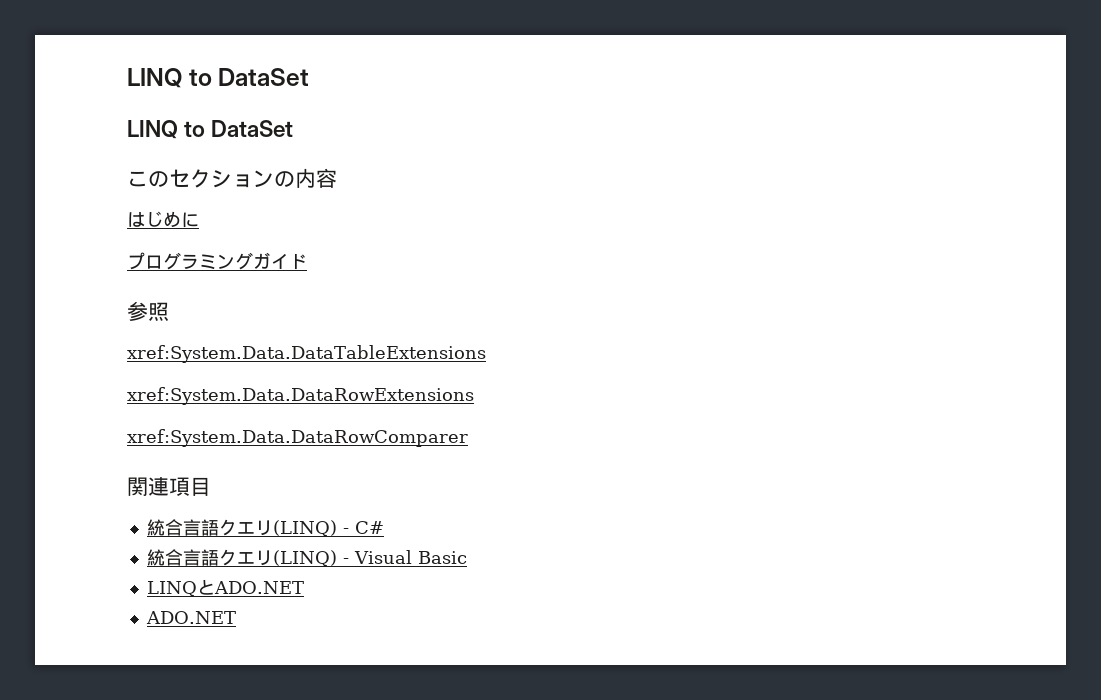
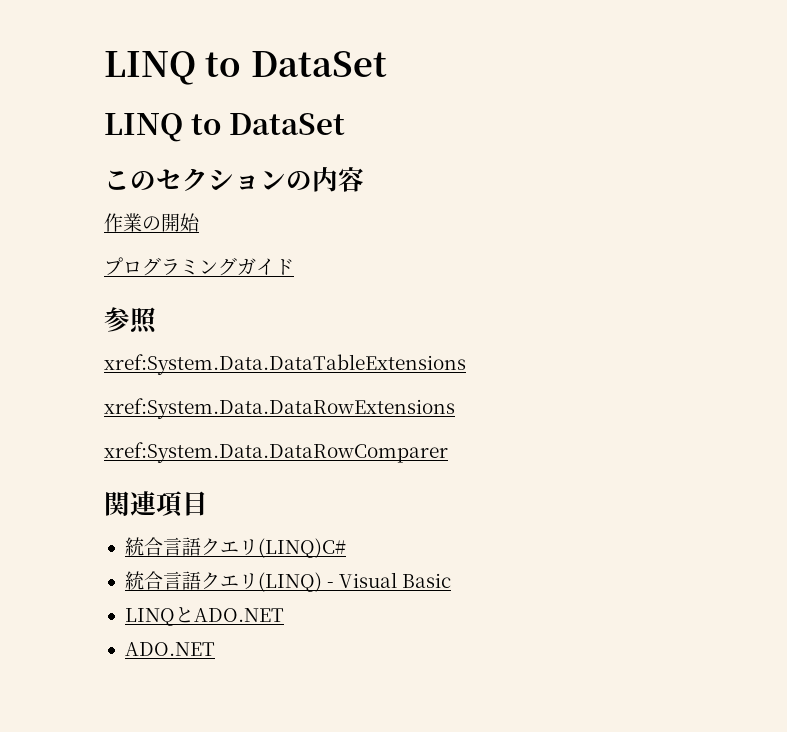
- はじめに
+ 作業の開始
- 統合言語クエリ(LINQ) - C#
+ 統合言語クエリ(LINQ)C#

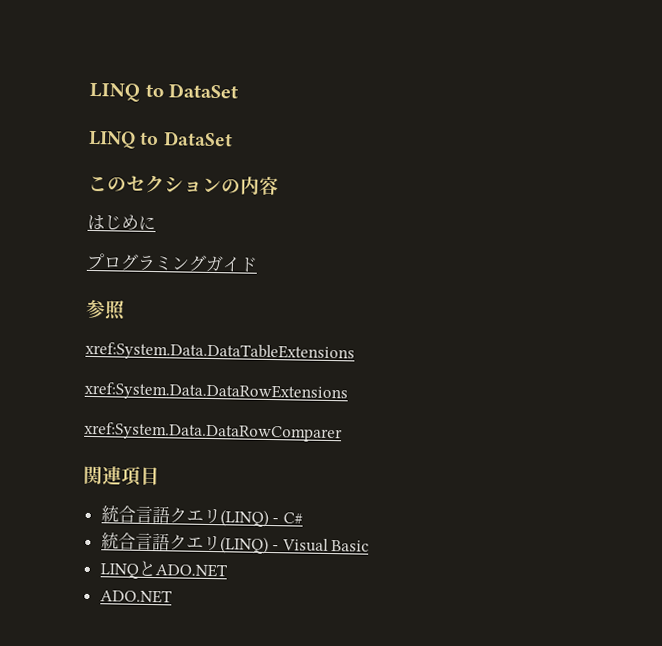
- 作業の開始
+ はじめに
- 統合言語クエリ(LINQ)C#
+ 統合言語クエリ(LINQ) - C#

